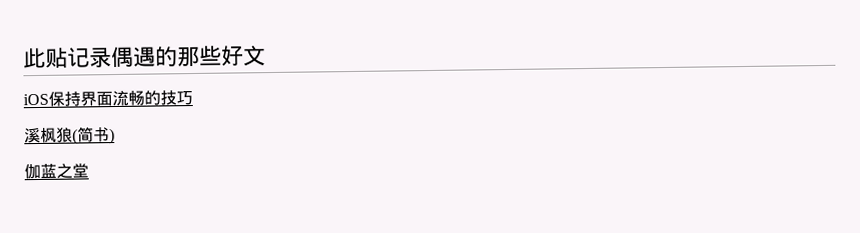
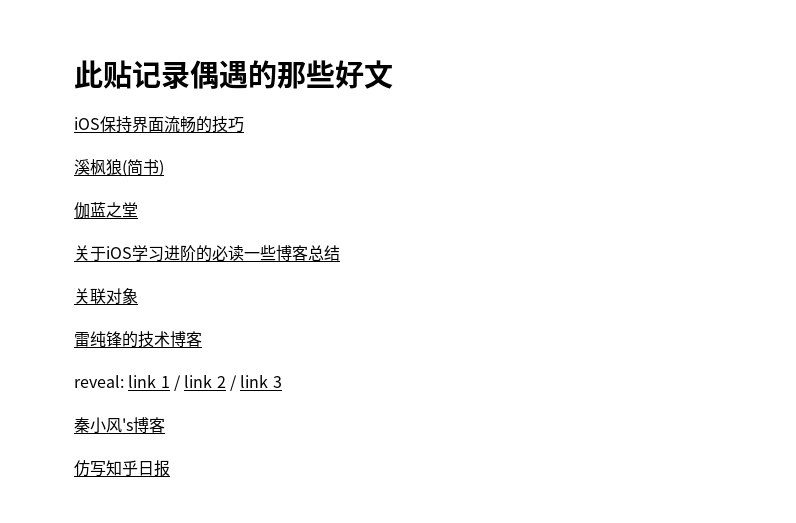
+ 关于iOS学习进阶的必读一些博客总结
+ 关联对象
+ 雷纯锋的技术博客
+ reveal: link 1 / link 2 / link 3
+ 秦小风's博客
+ 仿写知乎日报

